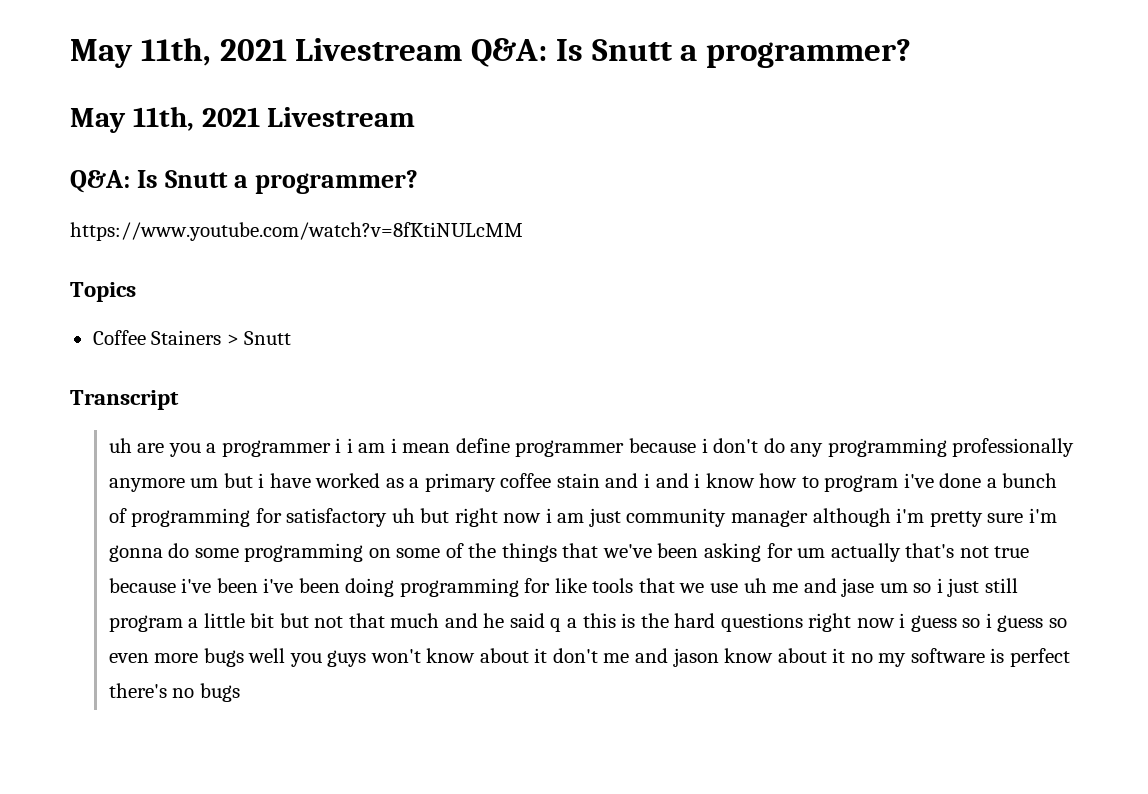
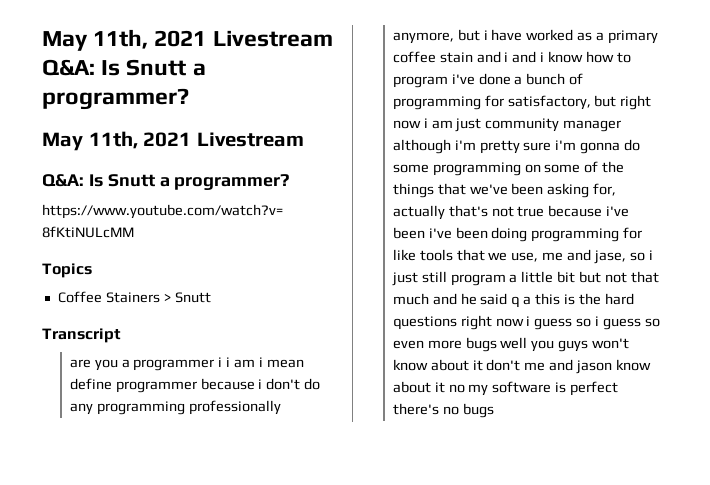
- uh are you a programmer i i am i mean define programmer because i don't do any programming professionally anymore um but i have worked as a primary coffee stain and i and i know how to program i've done a bunch of programming for satisfactory uh but right now i am just community manager although i'm pretty sure i'm gonna do some programming on some of the things that we've been asking for um actually that's not true because i've been i've been doing programming for like tools that we use uh me and jase um so i just still program a little bit but not that much and he said q a this is the hard questions right now i guess so i guess so even more bugs well you guys won't know about it don't me and jason know about it no my software is perfect there's no bugs
+ are you a programmer i i am i mean define programmer because i don't do any programming professionally anymore, but i have worked as a primary coffee stain and i and i know how to program i've done a bunch of programming for satisfactory, but right now i am just community manager although i'm pretty sure i'm gonna do some programming on some of the things that we've been asking for, actually that's not true because i've been i've been doing programming for like tools that we use, me and jase, so i just still program a little bit but not that much and he said q a this is the hard questions right now i guess so i guess so even more bugs well you guys won't know about it don't me and jason know about it no my software is perfect there's no bugs

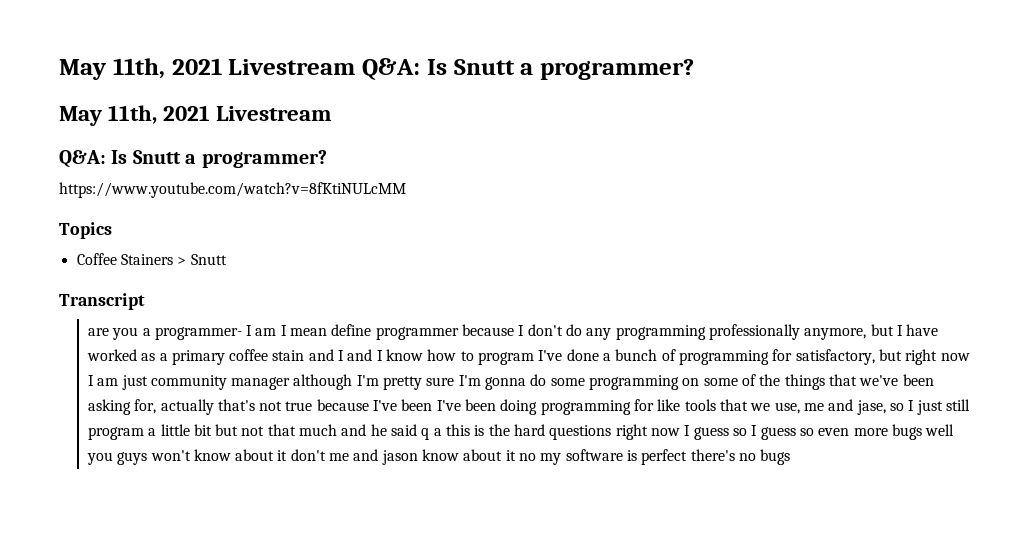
- are you a programmer i i am i mean define programmer because i don't do any programming professionally anymore, but i have worked as a primary coffee stain and i and i know how to program i've done a bunch of programming for satisfactory, but right now i am just community manager although i'm pretty sure i'm gonna do some programming on some of the things that we've been asking for, actually that's not true because i've been i've been doing programming for like tools that we use, me and jase, so i just still program a little bit but not that much and he said q a this is the hard questions right now i guess so i guess so even more bugs well you guys won't know about it don't me and jason know about it no my software is perfect there's no bugs
+ are you a programmer- I am I mean define programmer because I don't do any programming professionally anymore, but I have worked as a primary coffee stain and I and I know how to program I've done a bunch of programming for satisfactory, but right now I am just community manager although I'm pretty sure I'm gonna do some programming on some of the things that we've been asking for, actually that's not true because I've been I've been doing programming for like tools that we use, me and jase, so I just still program a little bit but not that much and he said q a this is the hard questions right now I guess so I guess so even more bugs well you guys won't know about it don't me and jason know about it no my software is perfect there's no bugs

